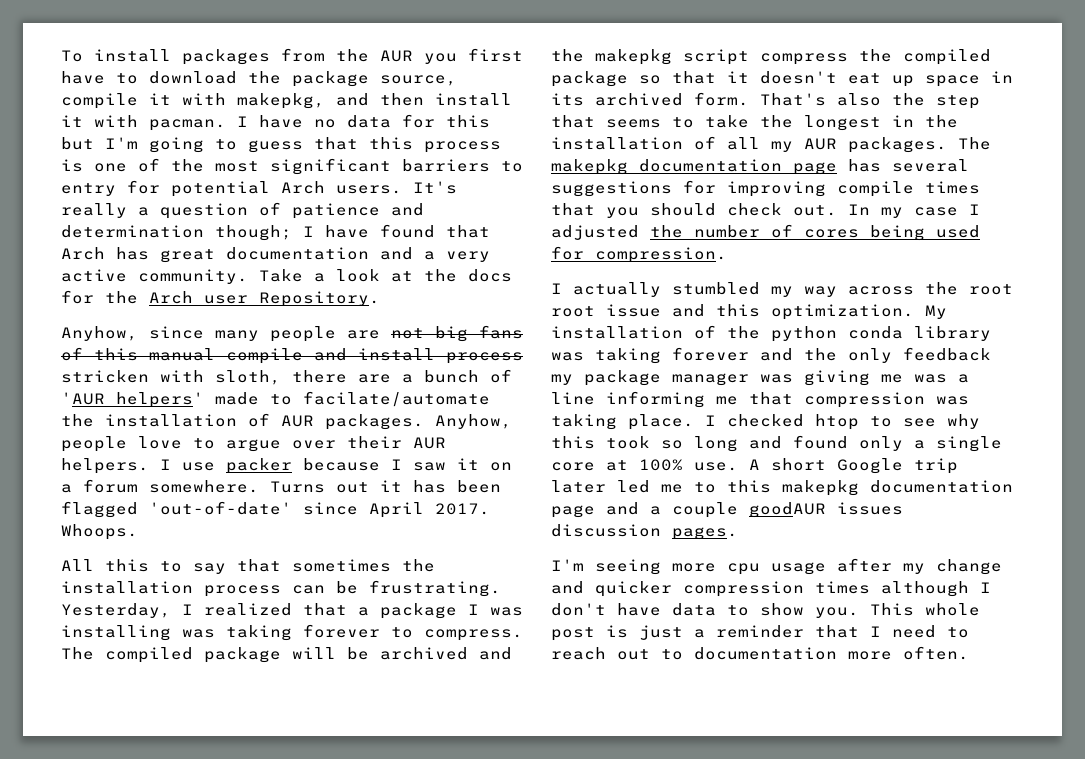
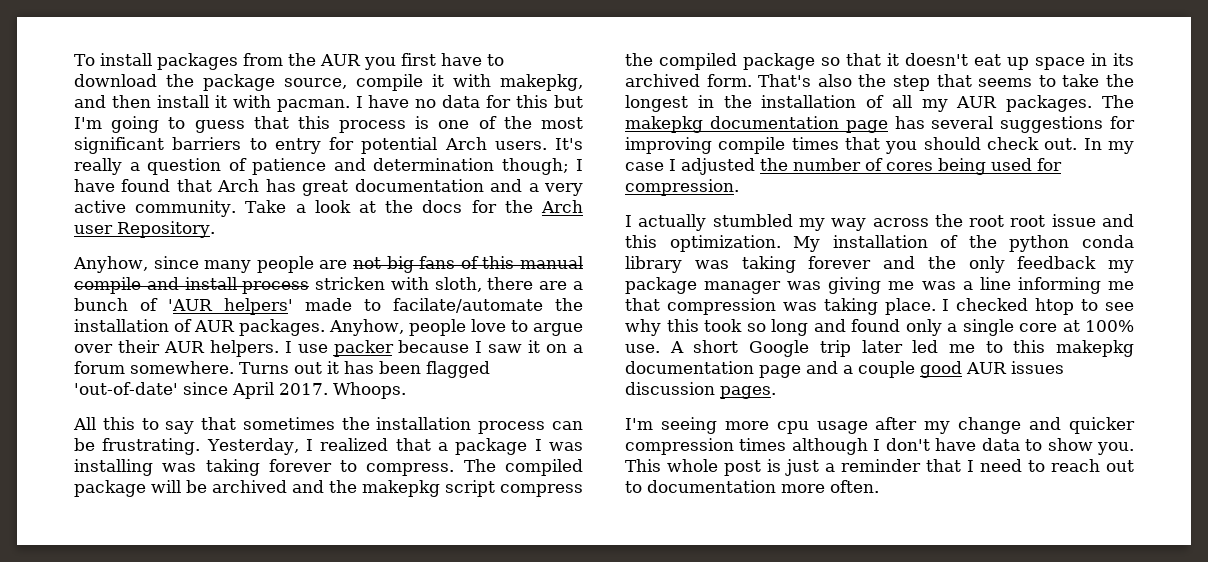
- A short Google trip later led me to this makepkg documentation page and a couple goodAUR issues discussion pages.
+ A short Google trip later led me to this makepkg documentation page and a couple good AUR issues discussion pages.

